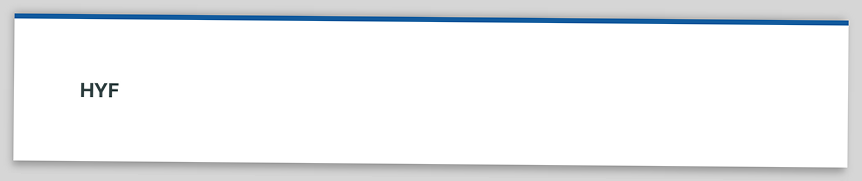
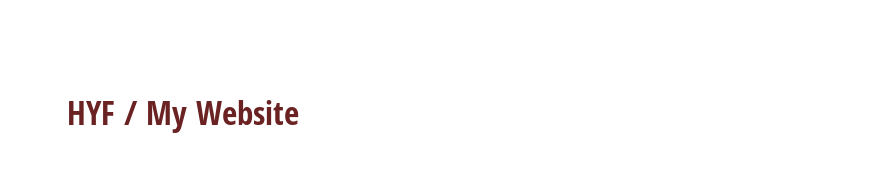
- HYF
+ HYF / My Website

